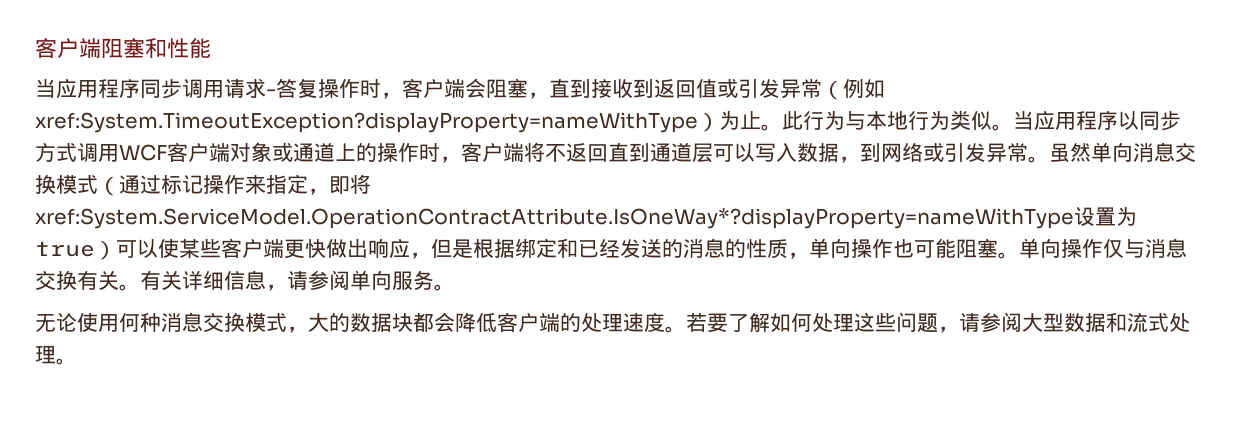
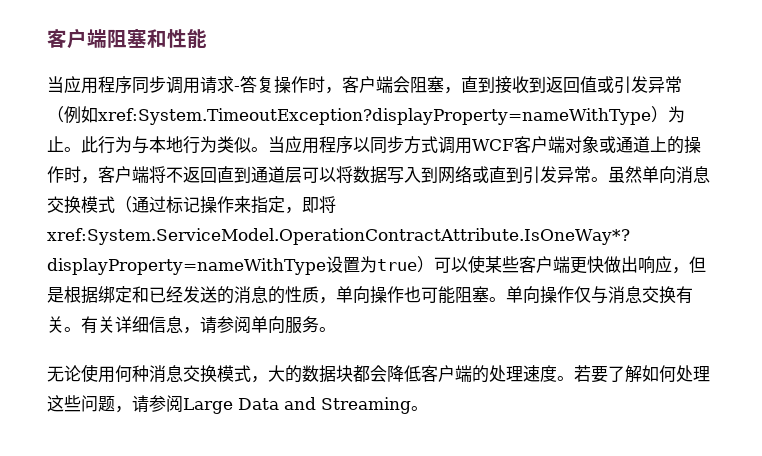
- 当应用程序以同步方式调用WCF客户端对象或通道上的操作时，客户端将不返回直到通道层可以写入数据，到网络或引发异常。
+ 当应用程序以同步方式调用WCF客户端对象或通道上的操作时，客户端将不返回直到通道层可以将数据写入到网络或直到引发异常。
- 若要了解如何处理这些问题，请参阅大型数据和流式处理。
+ 若要了解如何处理这些问题，请参阅Large Data and Streaming。

